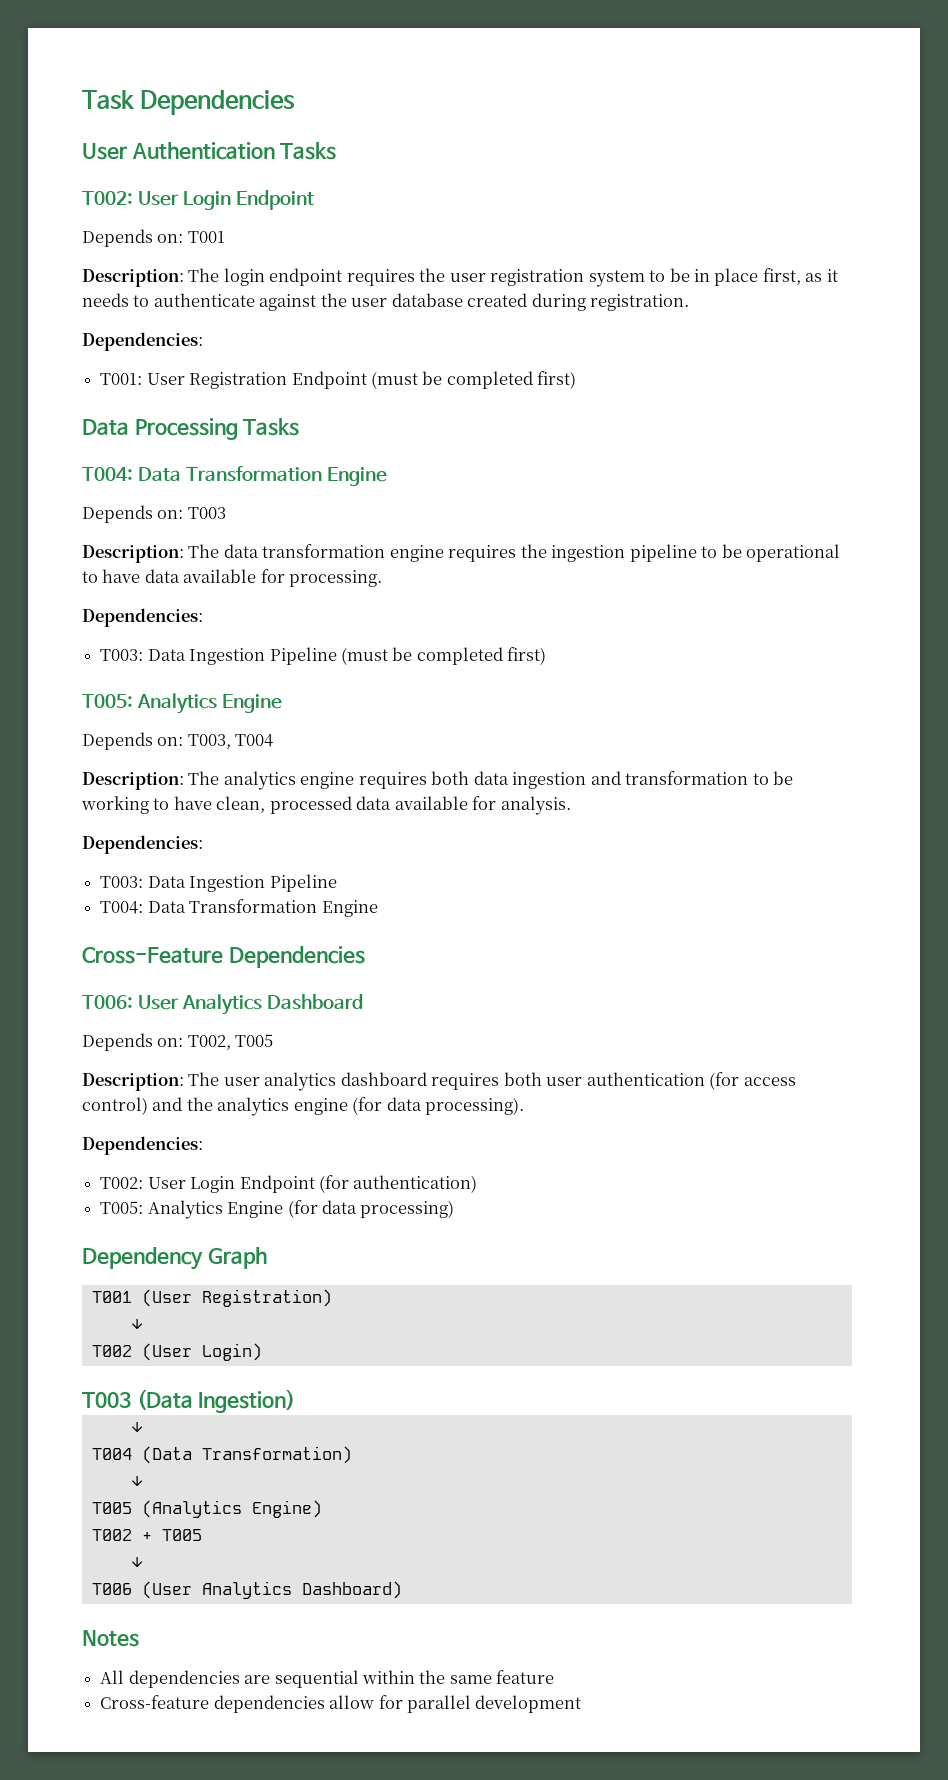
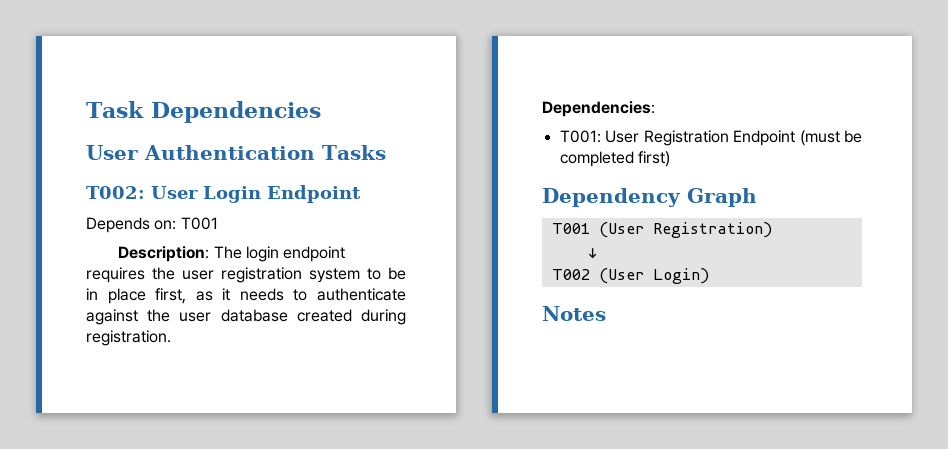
- Data Processing Tasks
- T004: Data Transformation Engine
- Depends on: T003
- Description: The data transformation engine requires the ingestion pipeline to be operational to have data available for processing.
- Dependencies:
- T003: Data Ingestion Pipeline (must be completed first)
- T005: Analytics Engine
- Depends on: T003, T004
- Description: The analytics engine requires both data ingestion and transformation to be working to have clean, processed data available for analysis.
- Dependencies:
- T003: Data Ingestion Pipeline
- T004: Data Transformation Engine
- Cross-Feature Dependencies
- T006: User Analytics Dashboard
- Depends on: T002, T005
- Description: The user analytics dashboard requires both user authentication (for access control) and the analytics engine (for data processing).
- Dependencies:
- T002: User Login Endpoint (for authentication)
- T005: Analytics Engine (for data processing)
- T003 (Data Ingestion)
- ↓
- T004 (Data Transformation)
- ↓
- T005 (Analytics Engine)
- T002 + T005
- ↓
- T006 (User Analytics Dashboard)
  Notes
- All dependencies are sequential within the same feature
- Cross-feature dependencies allow for parallel development

